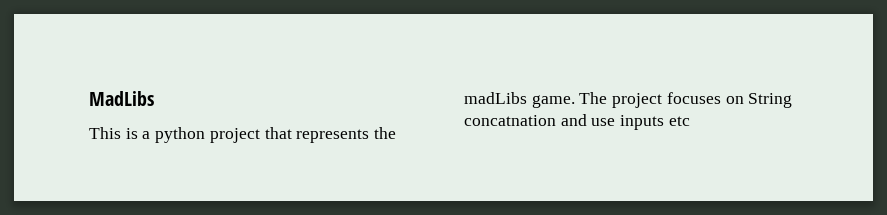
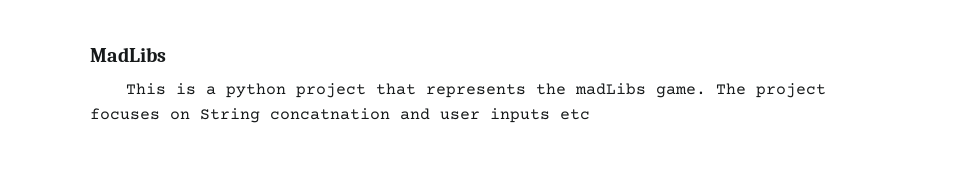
- The project focuses on String concatnation and use inputs etc
+ The project focuses on String concatnation and user inputs etc

